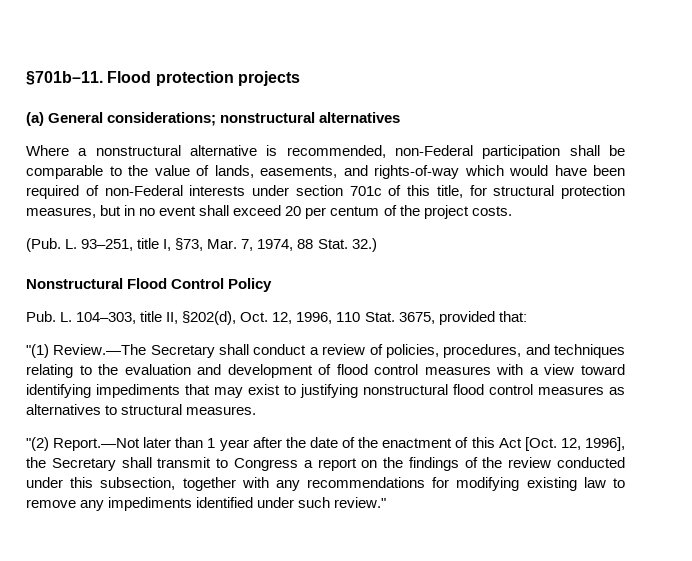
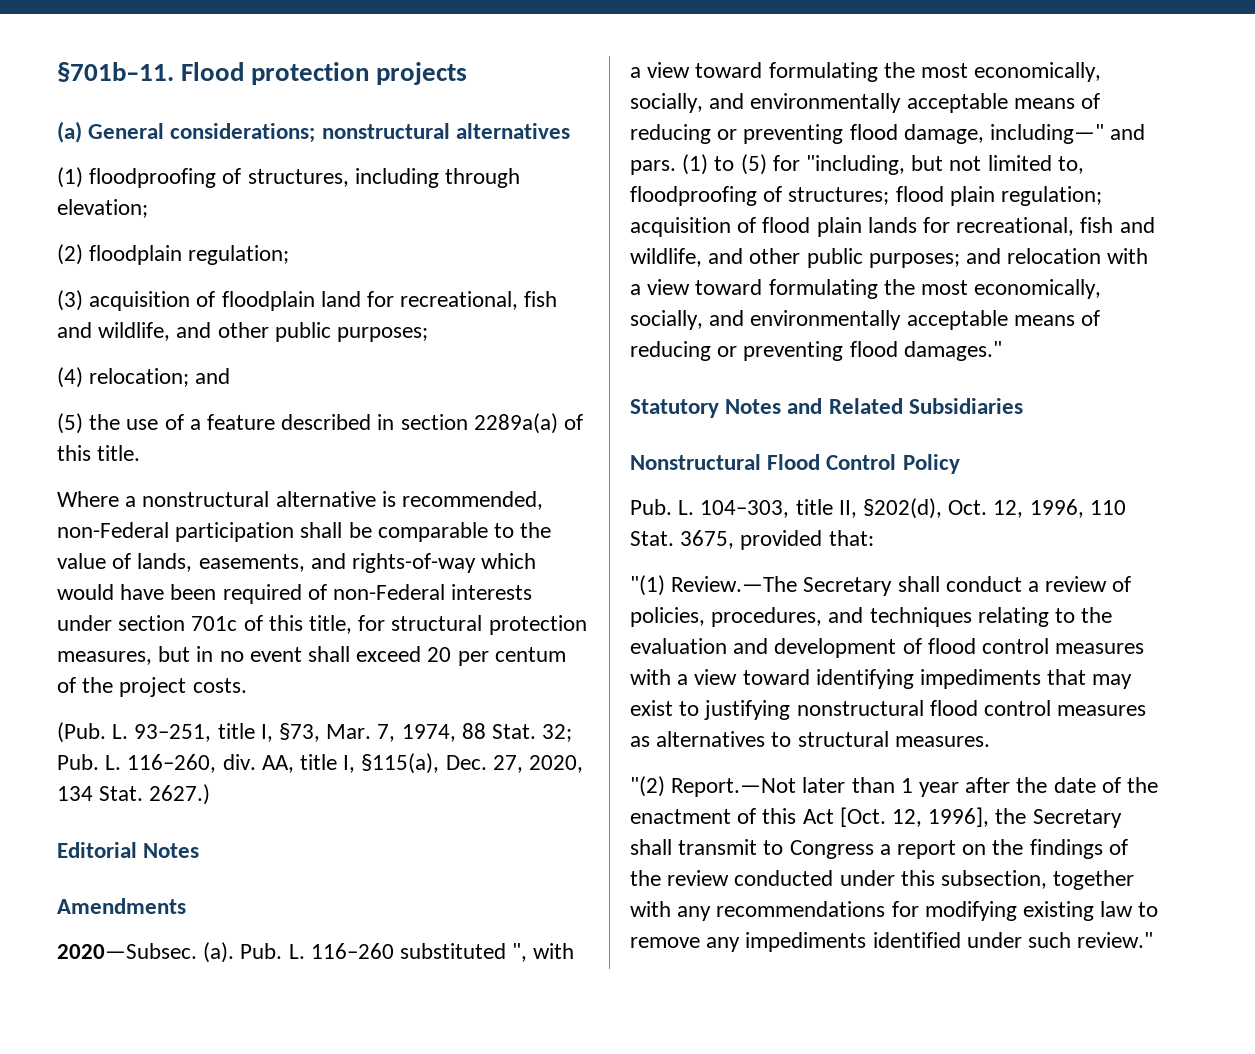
+ (1) floodproofing of structures, including through elevation;
+ (2) floodplain regulation;
+ (3) acquisition of floodplain land for recreational, fish and wildlife, and other public purposes;
+ (4) relocation; and
+ (5) the use of a feature described in section 2289a(a) of this title.
- 32.)
+ 32; Pub. L. 116–260, div. AA, title I, §115(a), Dec. 27, 2020, 134 Stat. 2627.)
+ Editorial Notes
+ Amendments
+ 2020—Subsec. (a). Pub. L. 116–260 substituted ", with a view toward formulating the most economically, socially, and environmentally acceptable means of reducing or preventing flood damage, including—" and pars. (1) to (5) for "including, but not limited to, floodproofing of structures; flood plain regulation; acquisition of flood plain lands for recreational, fish and wildlife, and other public purposes; and relocation with a view toward formulating the most economically, socially, and environmentally acceptable means of reducing or preventing flood damages."
+ Statutory Notes and Related Subsidiaries

